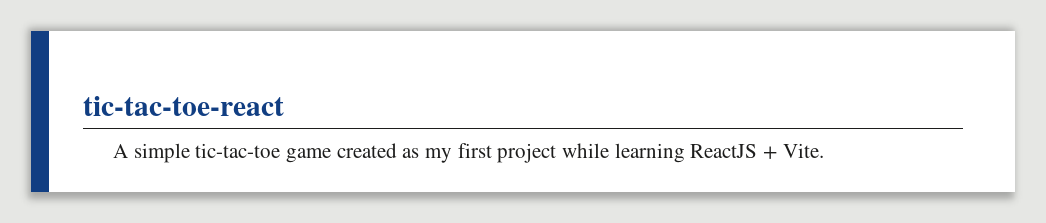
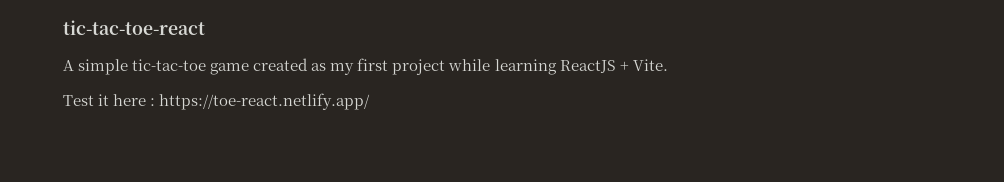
+ Test it here : https://toe-react.netlify.app/

